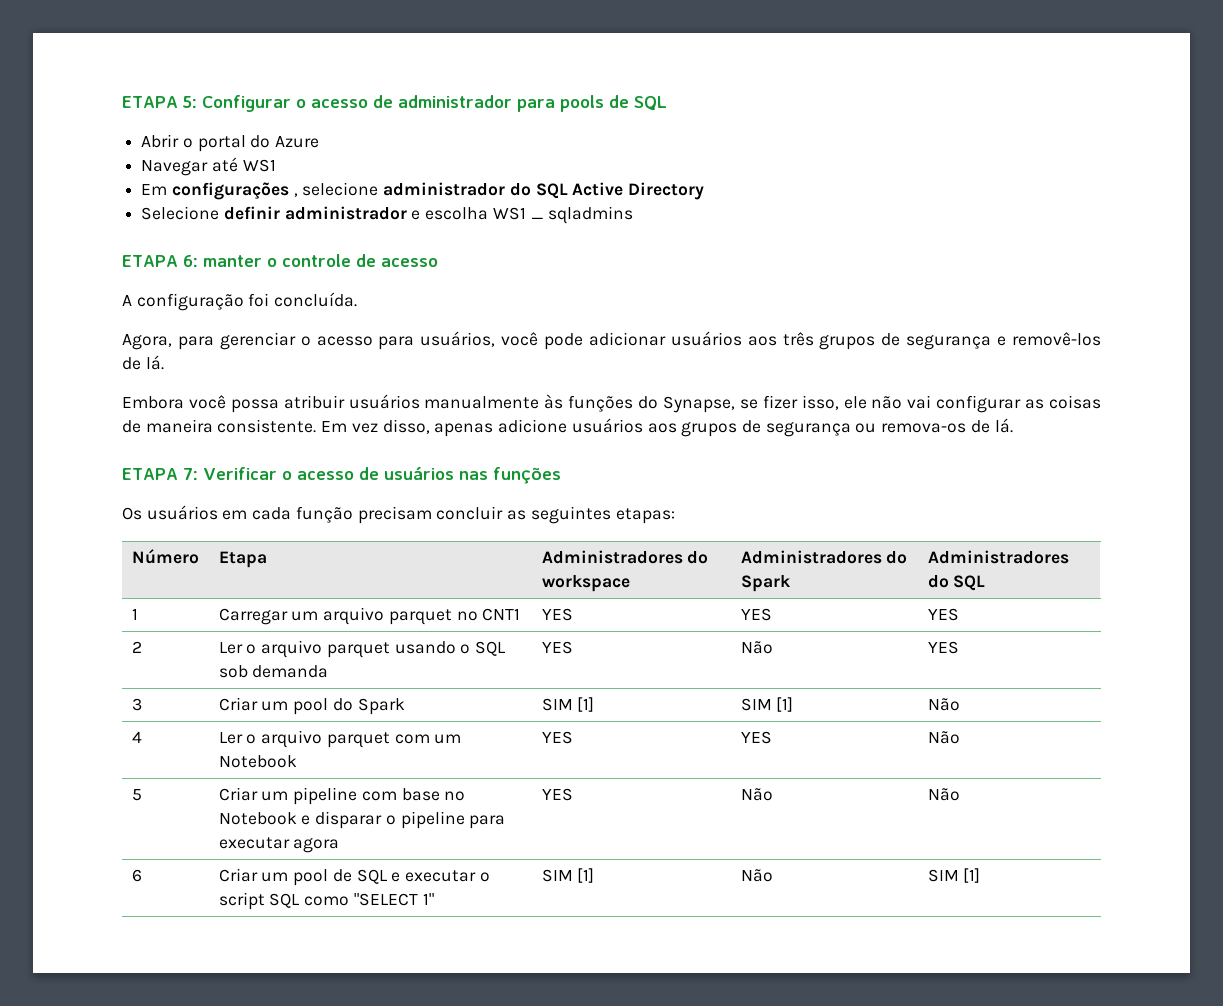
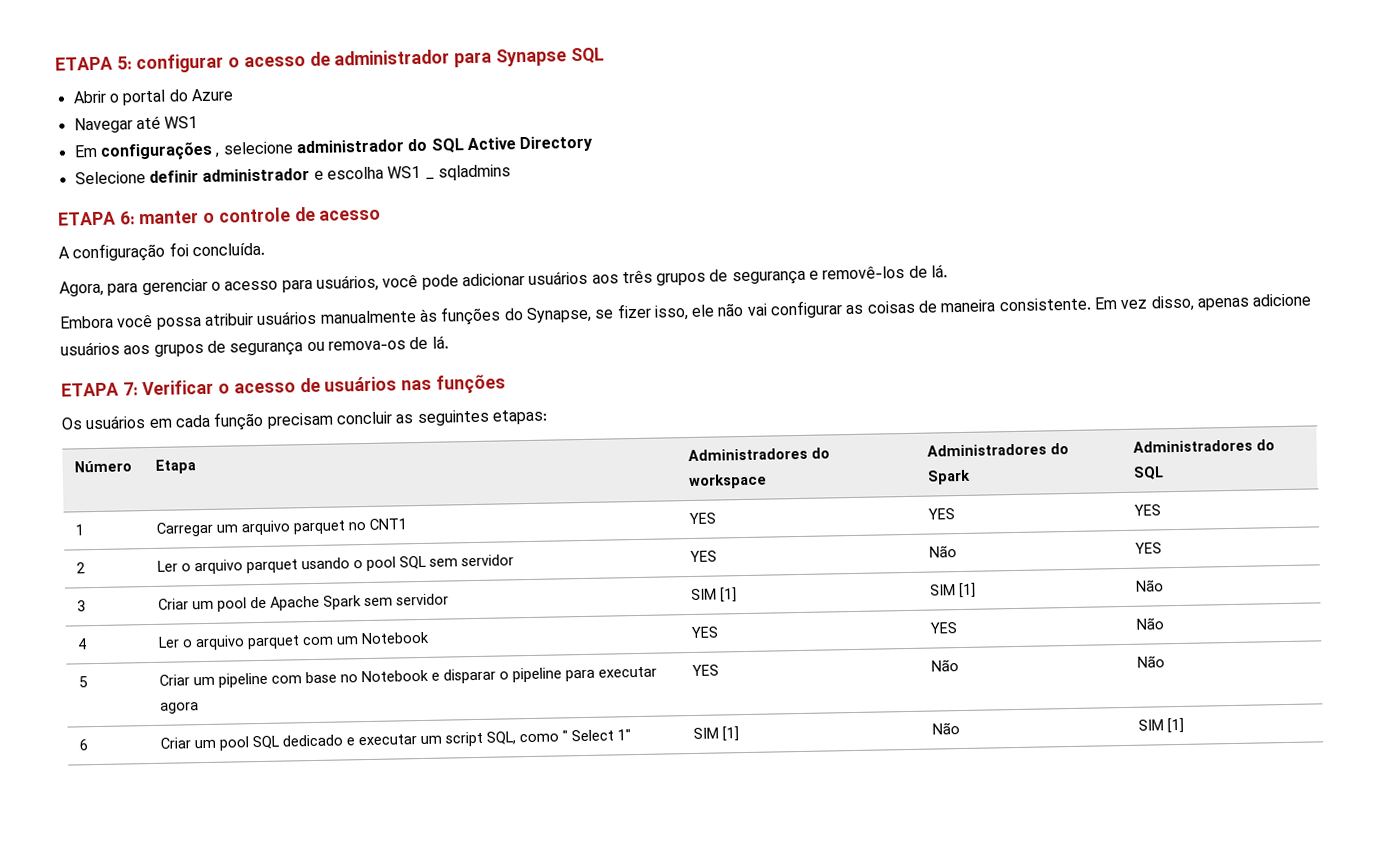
- ETAPA 5: Configurar o acesso de administrador para pools de SQL
+ ETAPA 5: configurar o acesso de administrador para Synapse SQL
- 2 | Ler o arquivo parquet usando o SQL sob demanda | YES | Não | YES
+ 2 | Ler o arquivo parquet usando o pool SQL sem servidor | YES | Não | YES
- 3 | Criar um pool do Spark | SIM [1] | SIM [1] | Não
+ 3 | Criar um pool de Apache Spark sem servidor | SIM [1] | SIM [1] | Não
- 6 | Criar um pool de SQL e executar o script SQL como "SELECT 1" | SIM [1] | Não | SIM [1]
+ 6 | Criar um pool SQL dedicado e executar um script SQL, como " Select 1" | SIM [1] | Não | SIM [1]

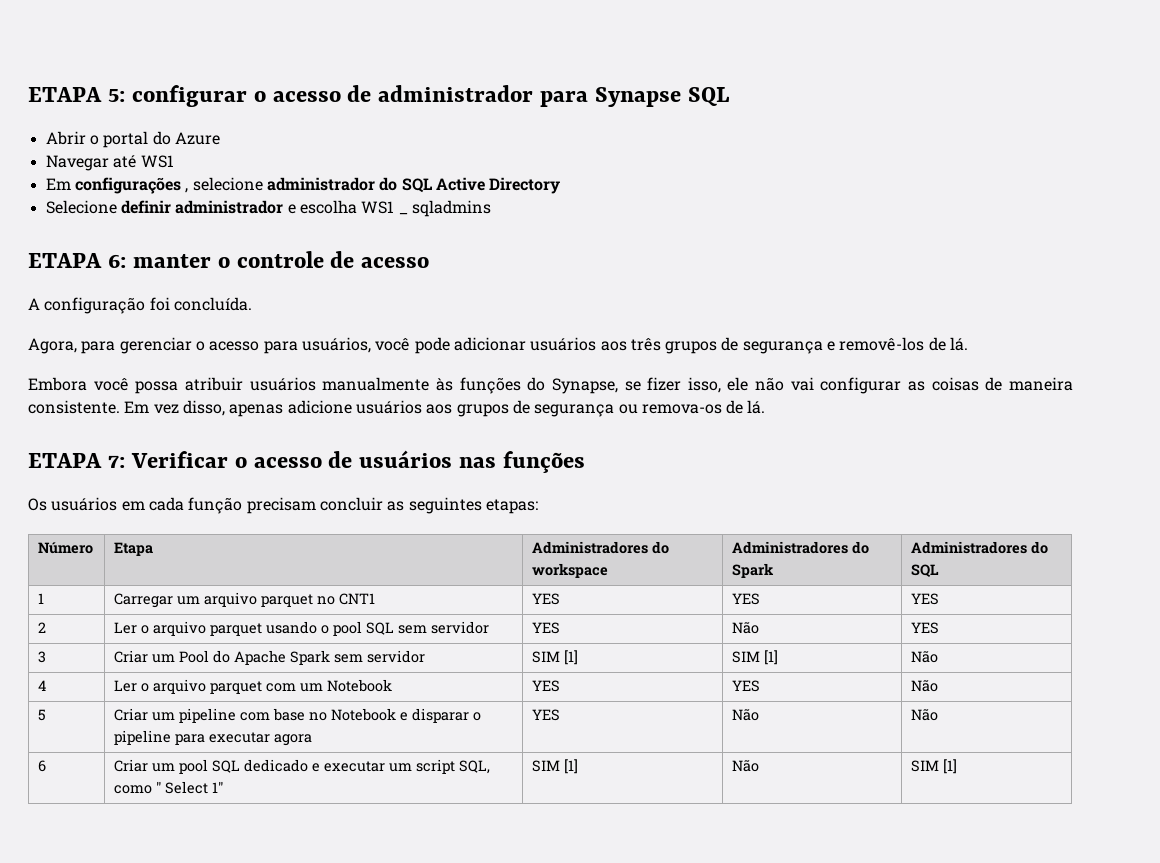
- 3 | Criar um pool de Apache Spark sem servidor | SIM [1] | SIM [1] | Não
+ 3 | Criar um Pool do Apache Spark sem servidor | SIM [1] | SIM [1] | Não

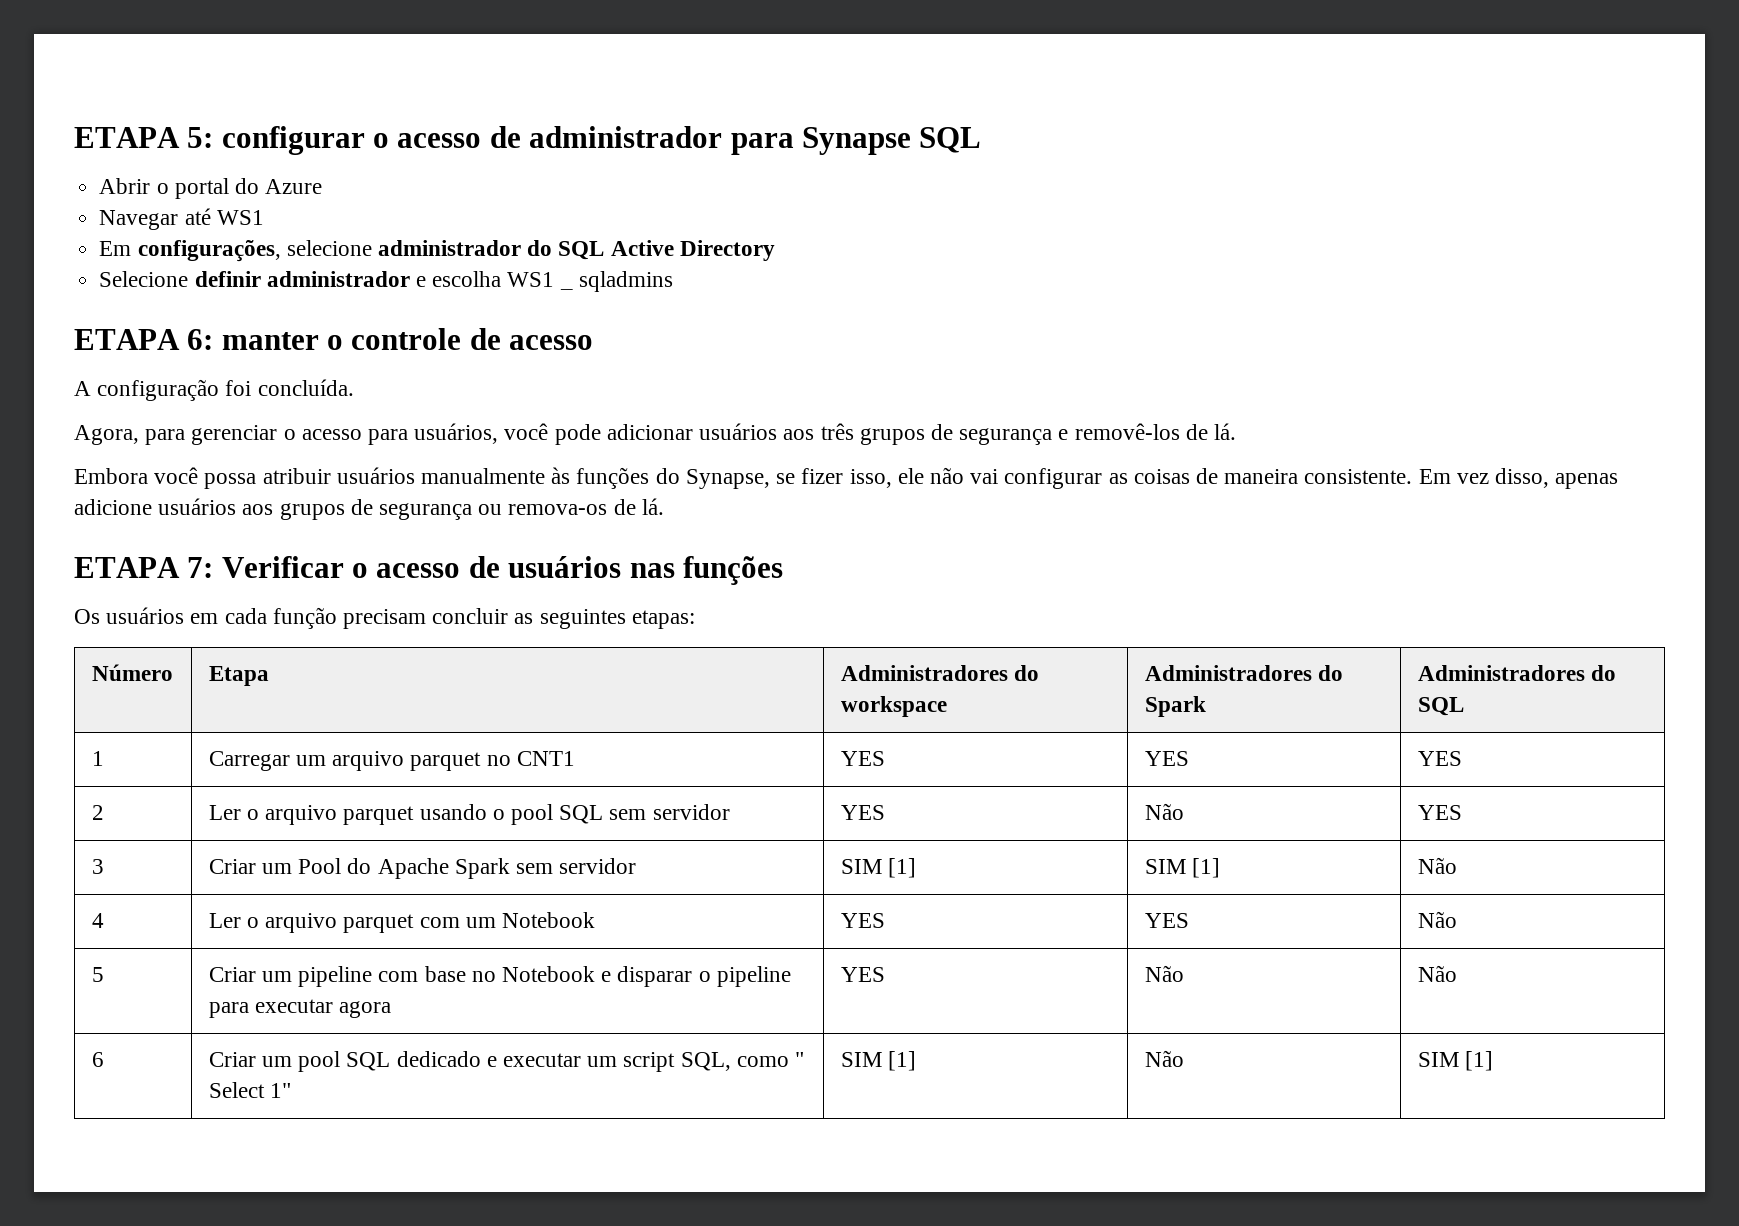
- Em configurações , selecione administrador do SQL Active Directory
+ Em configurações, selecione administrador do SQL Active Directory

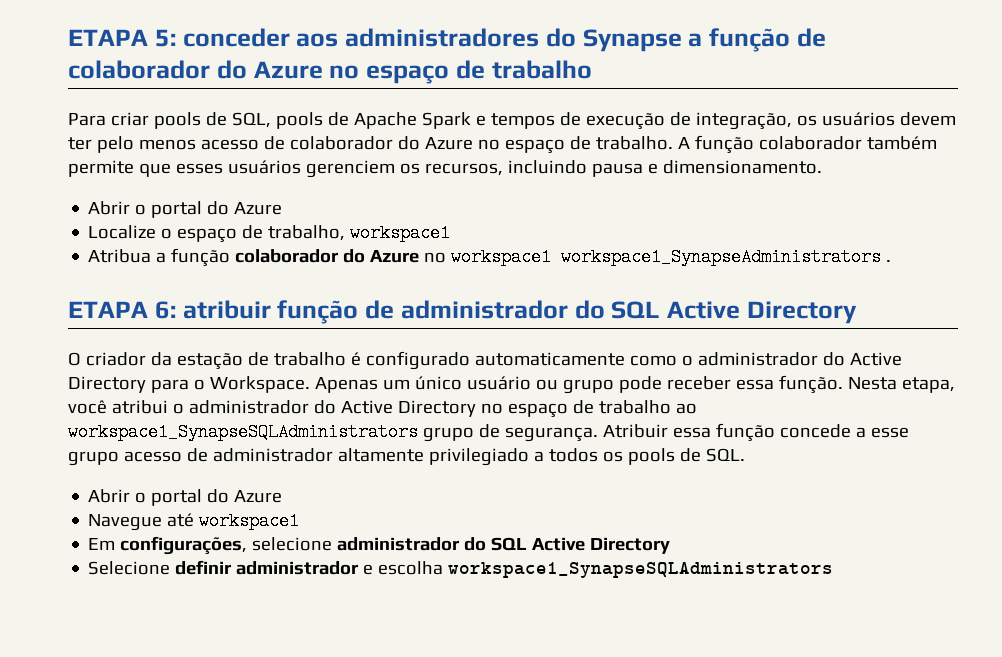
- ETAPA 5: configurar o acesso de administrador para Synapse SQL
+ ETAPA 5: conceder aos administradores do Synapse a função de colaborador do Azure no espaço de trabalho
+ Para criar pools de SQL, pools de Apache Spark e tempos de execução de integração, os usuários devem ter pelo menos acesso de colaborador do Azure no espaço de trabalho. A função colaborador também permite que esses usuários gerenciem os recursos, incluindo pausa e dimensionamento.
  Abrir o portal do Azure
- Navegar até WS1
+ Localize o espaço de trabalho, workspace1
+ Atribua a função colaborador do Azure no workspace1 workspace1_SynapseAdministrators .
+ ETAPA 6: atribuir função de administrador do SQL Active Directory
+ O criador da estação de trabalho é configurado automaticamente como o administrador do Active Directory para o Workspace. Apenas um único usuário ou grupo pode receber essa função. Nesta etapa, você atribui o administrador do Active Directory no espaço de trabalho ao workspace1_SynapseSQLAdministrators grupo de segurança. Atribuir essa função concede a esse grupo acesso de administrador altamente privilegiado a todos os pools de SQL.
+ Abrir o portal do Azure
+ Navegue até workspace1
- Selecione definir administrador e escolha WS1 _ sqladmins
- ETAPA 6: manter o controle de acesso
- A configuração foi concluída.
- Agora, para gerenciar o acesso para usuários, você pode adicionar usuários aos três grupos de segurança e removê-los de lá.
- Embora você possa atribuir usuários manualmente às funções do Synapse, se fizer isso, ele não vai configurar as coisas de maneira consistente. Em vez disso, apenas adicione usuários aos grupos de segurança ou remova-os de lá.
- ETAPA 7: Verificar o acesso de usuários nas funções
- Os usuários em cada função precisam concluir as seguintes etapas:
- Número | Etapa | Administradores do workspace | Administradores do Spark | Administradores do SQL
- 1 | Carregar um arquivo parquet no CNT1 | YES | YES | YES
- 2 | Ler o arquivo parquet usando o pool SQL sem servidor | YES | Não | YES
- 3 | Criar um Pool do Apache Spark sem servidor | SIM [1] | SIM [1] | Não
- 4 | Ler o arquivo parquet com um Notebook | YES | YES | Não
- 5 | Criar um pipeline com base no Notebook e disparar o pipeline para executar agora | YES | Não | Não
- 6 | Criar um pool SQL dedicado e executar um script SQL, como " Select 1" | SIM [1] | Não | SIM [1]
+ Selecione definir administrador e escolha workspace1_SynapseSQLAdministrators

